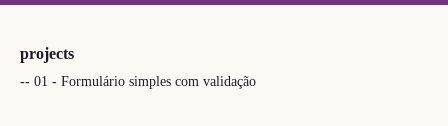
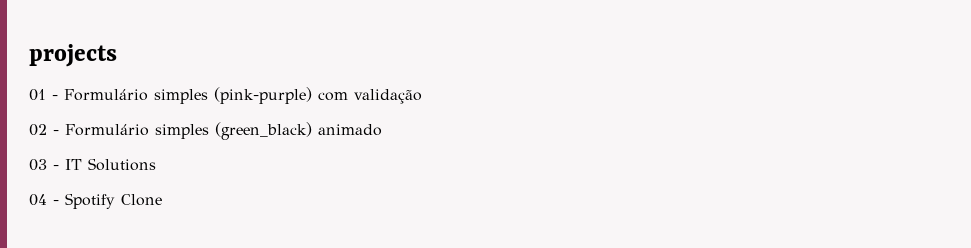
- -- 01 - Formulário simples com validação
+ 01 - Formulário simples (pink-purple) com validação
+ 02 - Formulário simples (green_black) animado
+ 03 - IT Solutions
+ 04 - Spotify Clone

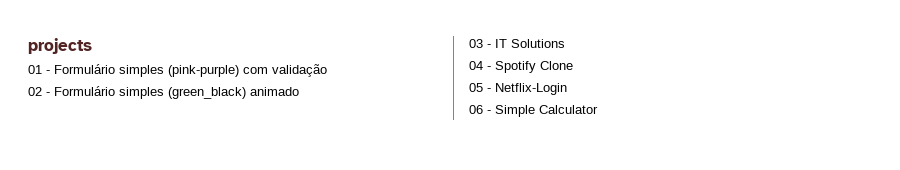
+ 05 - Netflix-Login
+ 06 - Simple Calculator

